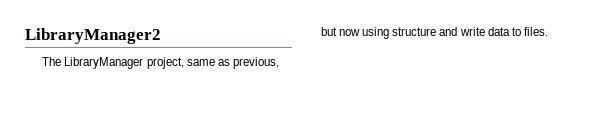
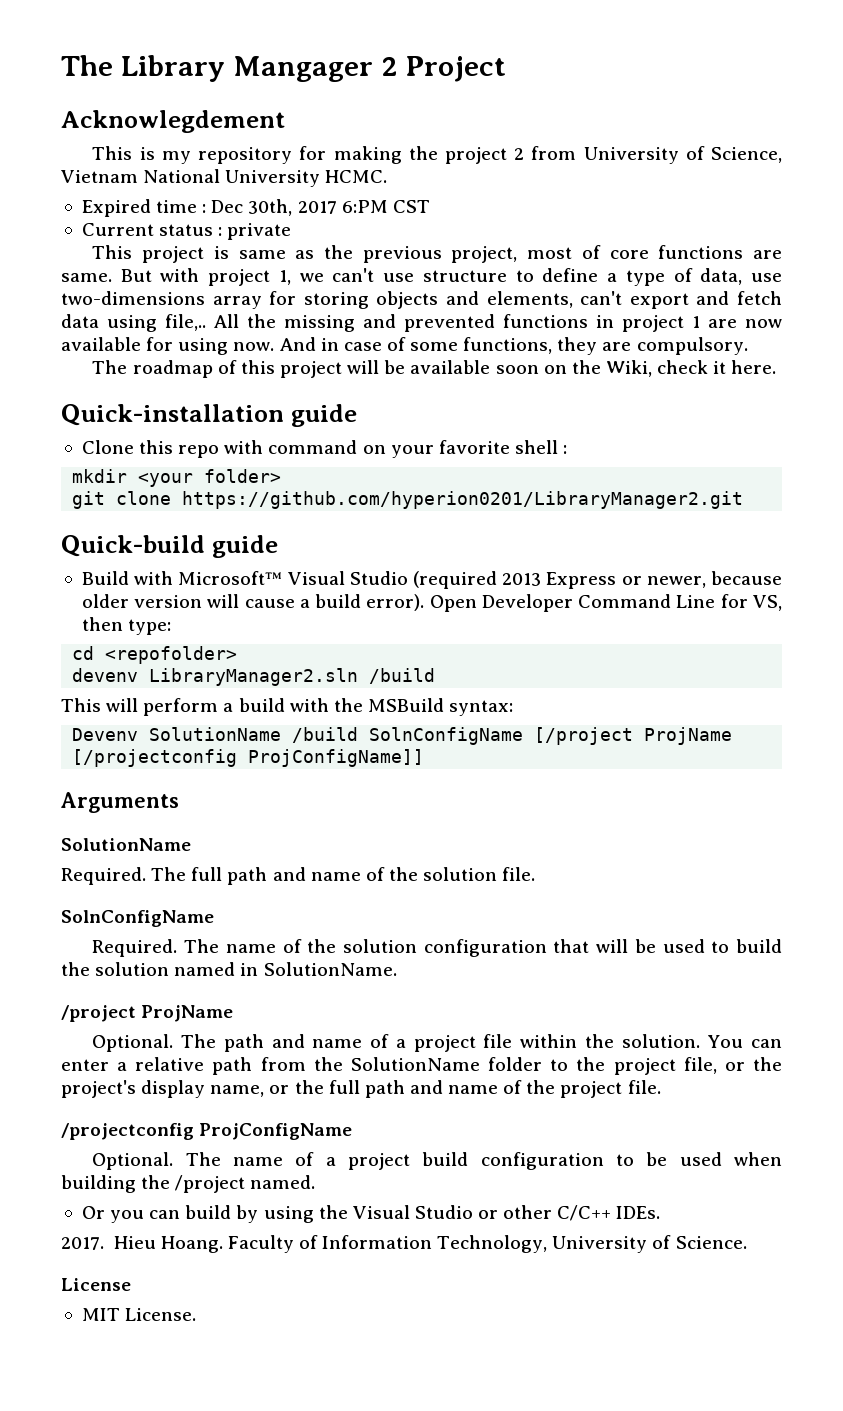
- LibraryManager2
- The LibraryManager project, same as previous, but now using structure and write data to files.
+ The Library Mangager 2 Project
+ Acknowlegdement
+ This is my repository for making the project 2 from University of Science, Vietnam National University HCMC.
+ Expired time : Dec 30th, 2017 6:PM CST
+ Current status : private
+ This project is same as the previous project, most of core functions are same. But with project 1, we can't use structure to define a type of data, use two-dimensions array for storing objects and elements, can't export and fetch data using file,.. All the missing and prevented functions in project 1 are now available for using now. And in case of some functions, they are compulsory.
+ The roadmap of this project will be available soon on the Wiki, check it here.
+ Quick-installation guide
+ Clone this repo with command on your favorite shell :
+ mkdir <your folder>
+ git clone https://github.com/hyperion0201/LibraryManager2.git
+ Quick-build guide
+ Build with Microsoft™ Visual Studio (required 2013 Express or newer, because older version will cause a build error). Open Developer Command Line for VS, then type:
+ cd <repofolder>
+ devenv LibraryManager2.sln /build
+ This will perform a build with the MSBuild syntax:
+ Devenv SolutionName /build SolnConfigName [/project ProjName [/projectconfig ProjConfigName]]
+ Arguments
+ SolutionName
+ Required. The full path and name of the solution file.
+ SolnConfigName
+ Required. The name of the solution configuration that will be used to build the solution named in SolutionName.
+ /project ProjName
+ Optional. The path and name of a project file within the solution. You can enter a relative path from the SolutionName folder to the project file, or the project's display name, or the full path and name of the project file.
+ /projectconfig ProjConfigName
+ Optional. The name of a project build configuration to be used when building the /project named.
+ Or you can build by using the Visual Studio or other C/C++ IDEs.
+ 2017. Hieu Hoang. Faculty of Information Technology, University of Science.
+ License
+ MIT License.

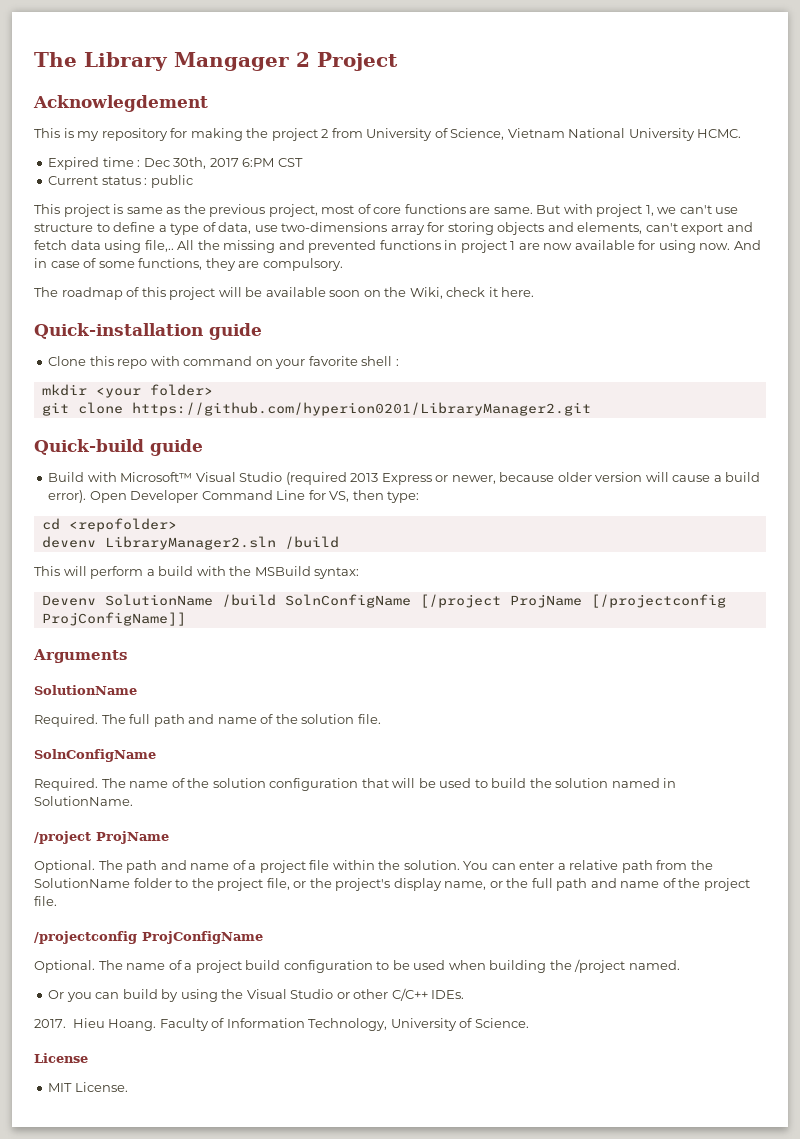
- Current status : private
+ Current status : public

